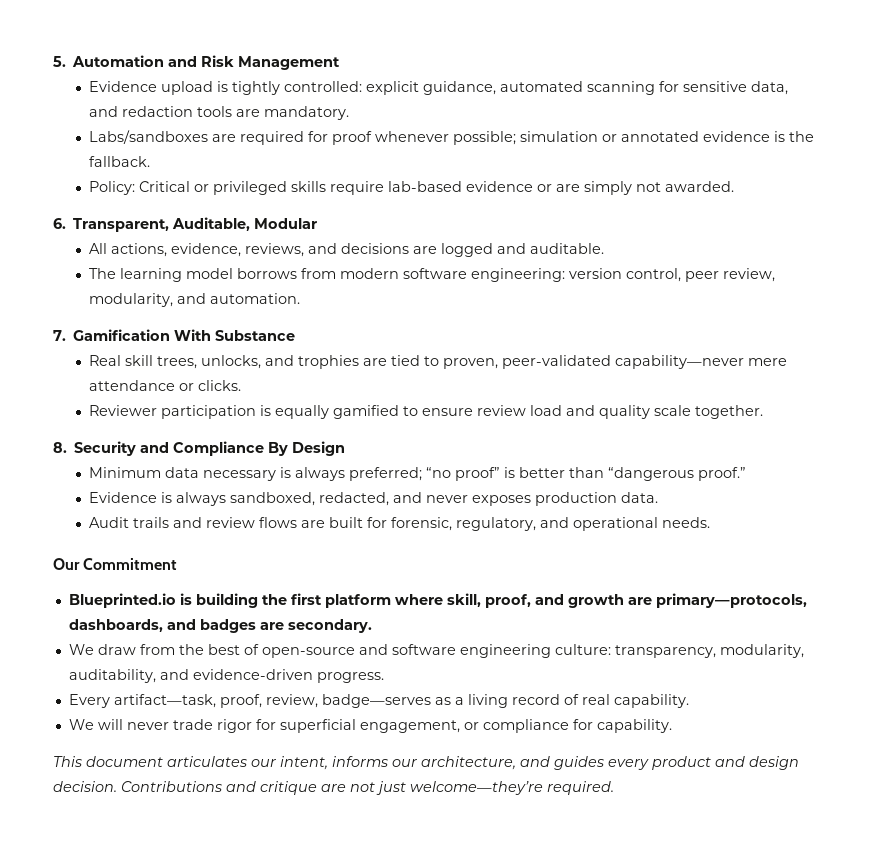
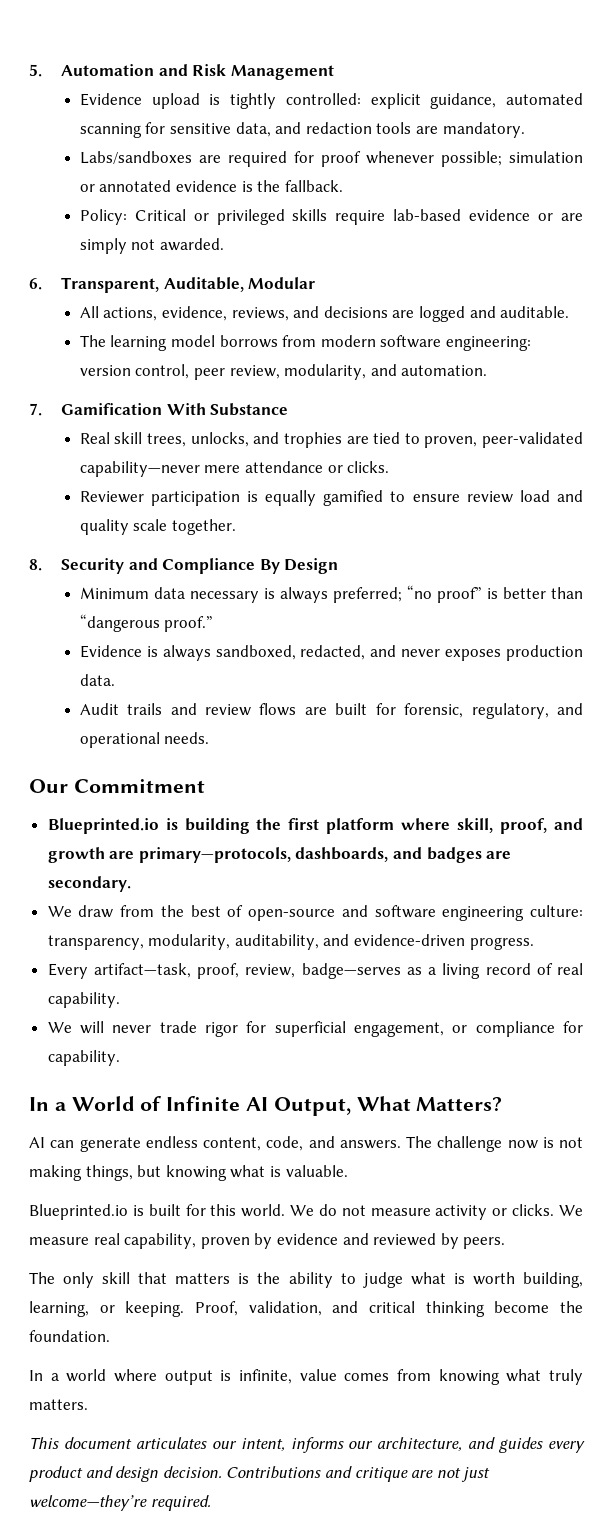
+ In a World of Infinite AI Output, What Matters?
+ AI can generate endless content, code, and answers. The challenge now is not making things, but knowing what is valuable.
+ Blueprinted.io is built for this world. We do not measure activity or clicks. We measure real capability, proven by evidence and reviewed by peers.
+ The only skill that matters is the ability to judge what is worth building, learning, or keeping. Proof, validation, and critical thinking become the foundation.
+ In a world where output is infinite, value comes from knowing what truly matters.

